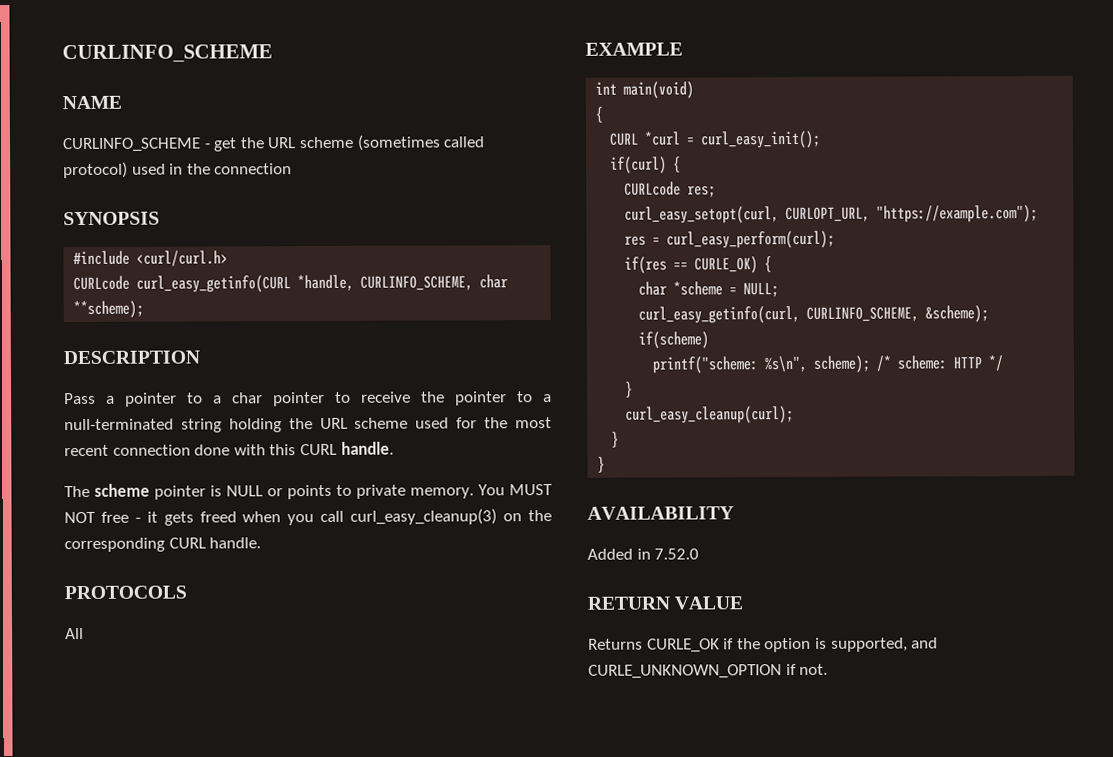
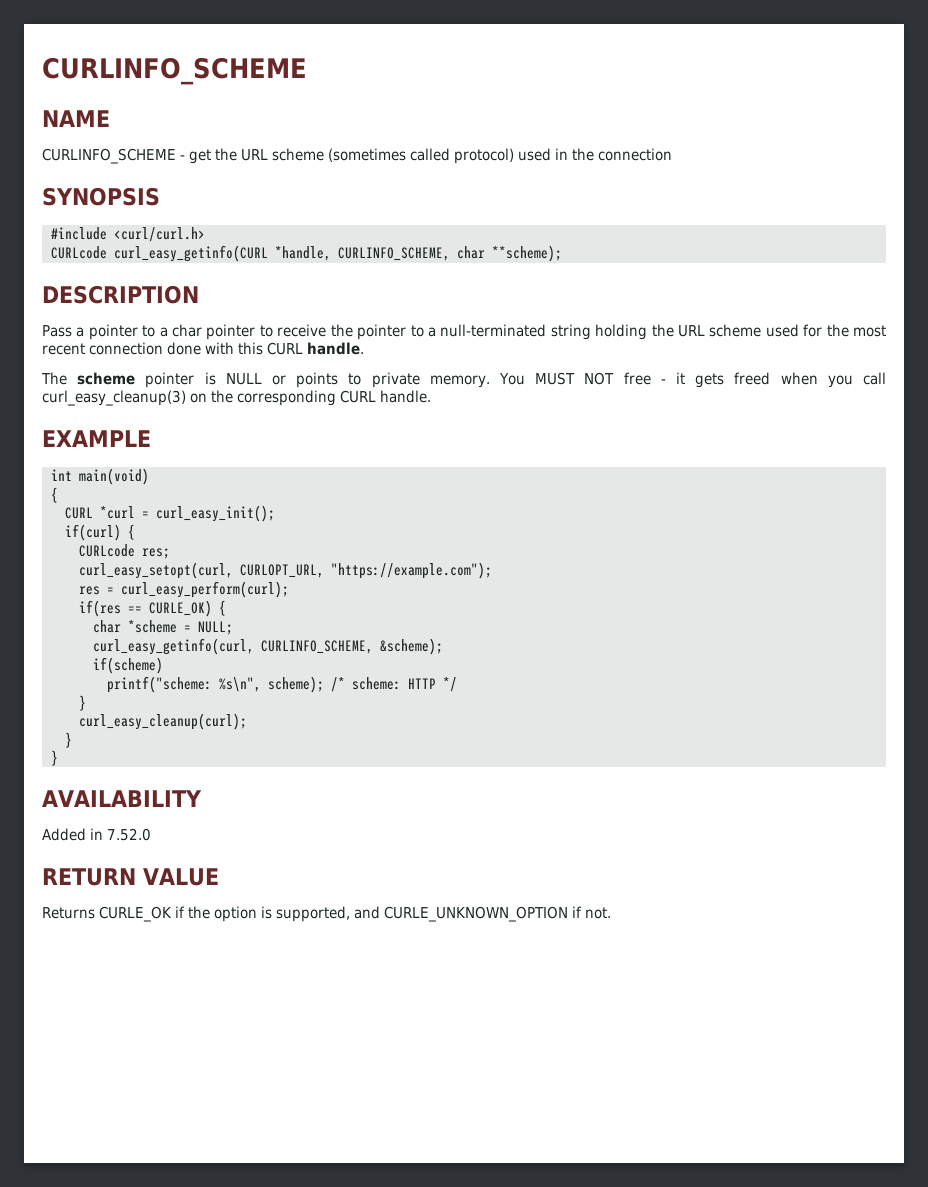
- PROTOCOLS
- All

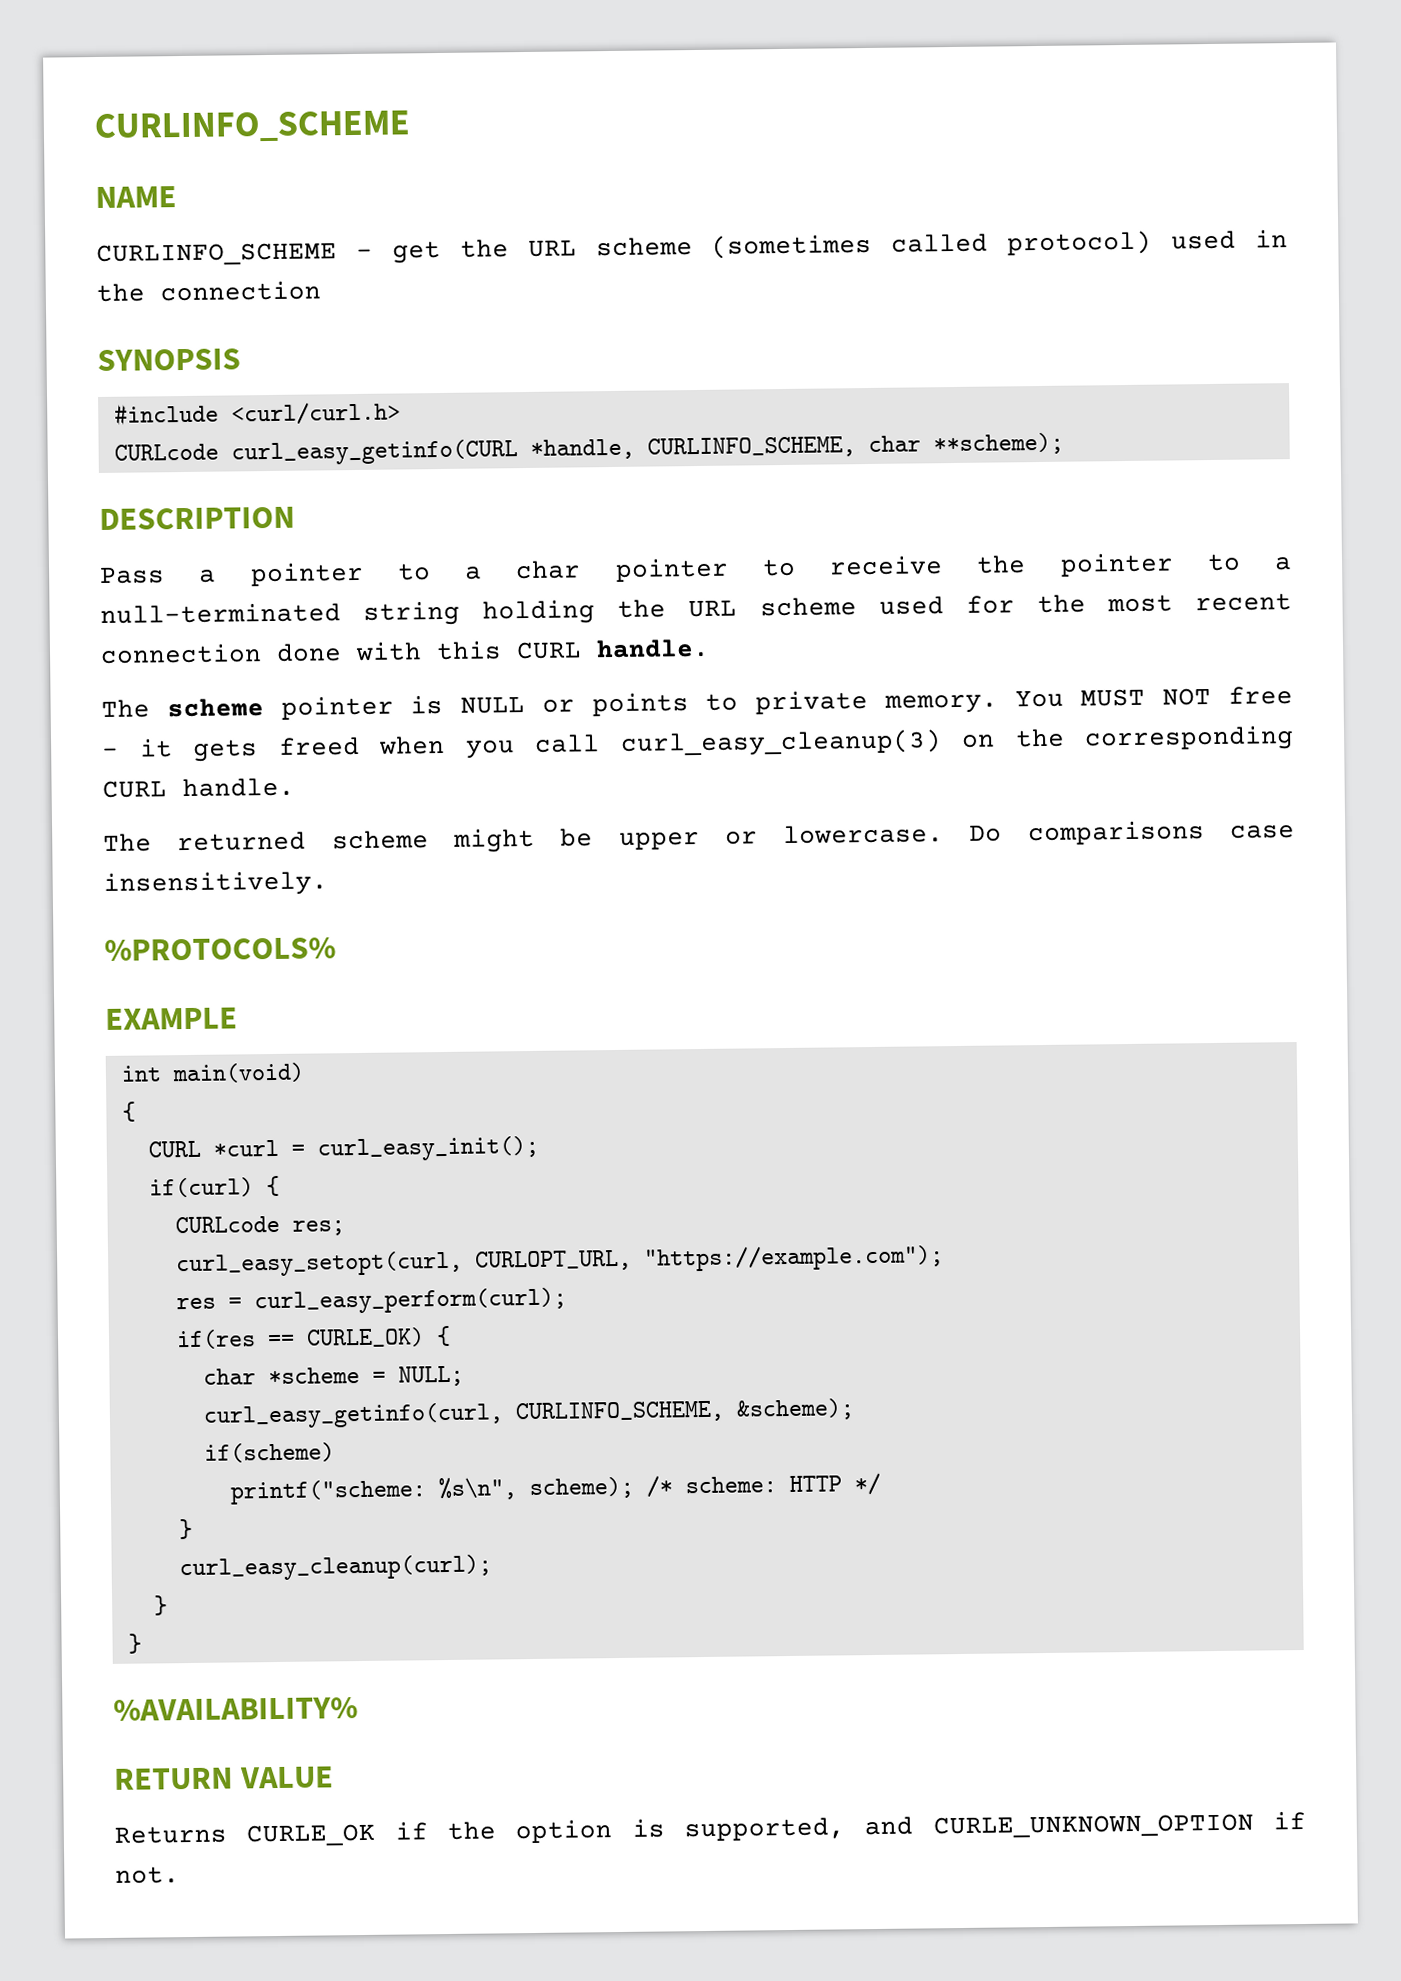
+ The returned scheme might be upper or lowercase. Do comparisons case insensitively.
+ %PROTOCOLS%
- AVAILABILITY
- Added in 7.52.0
+ %AVAILABILITY%

